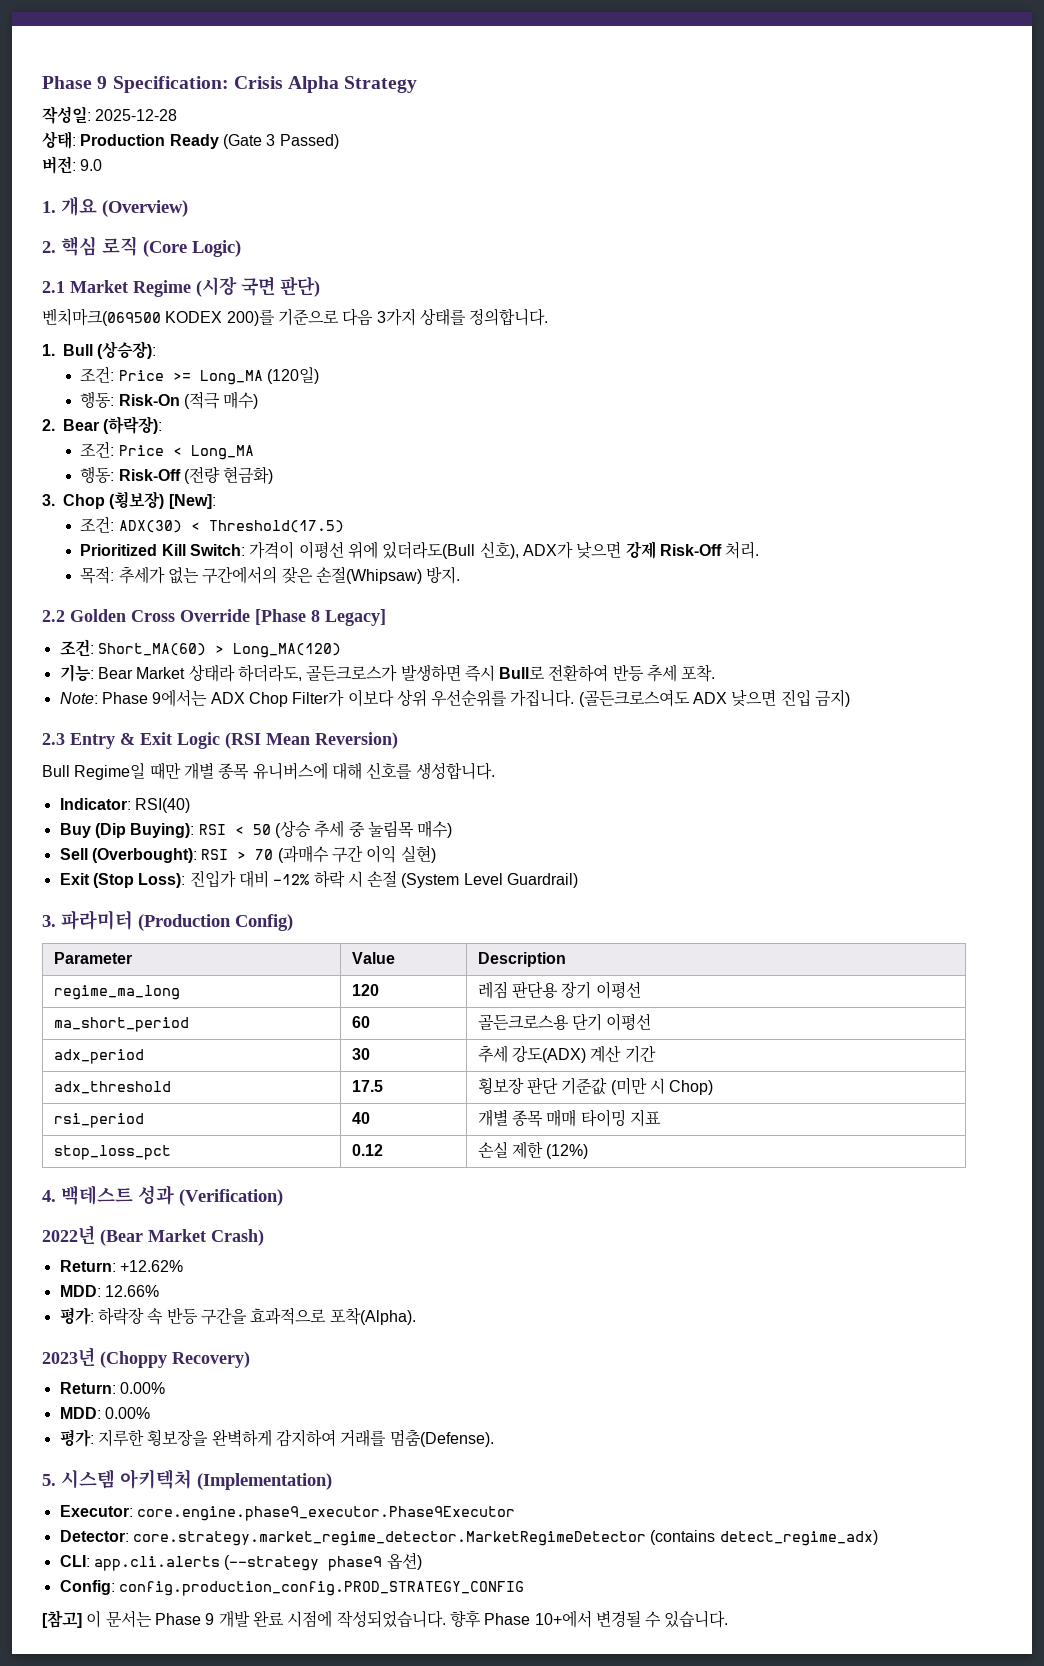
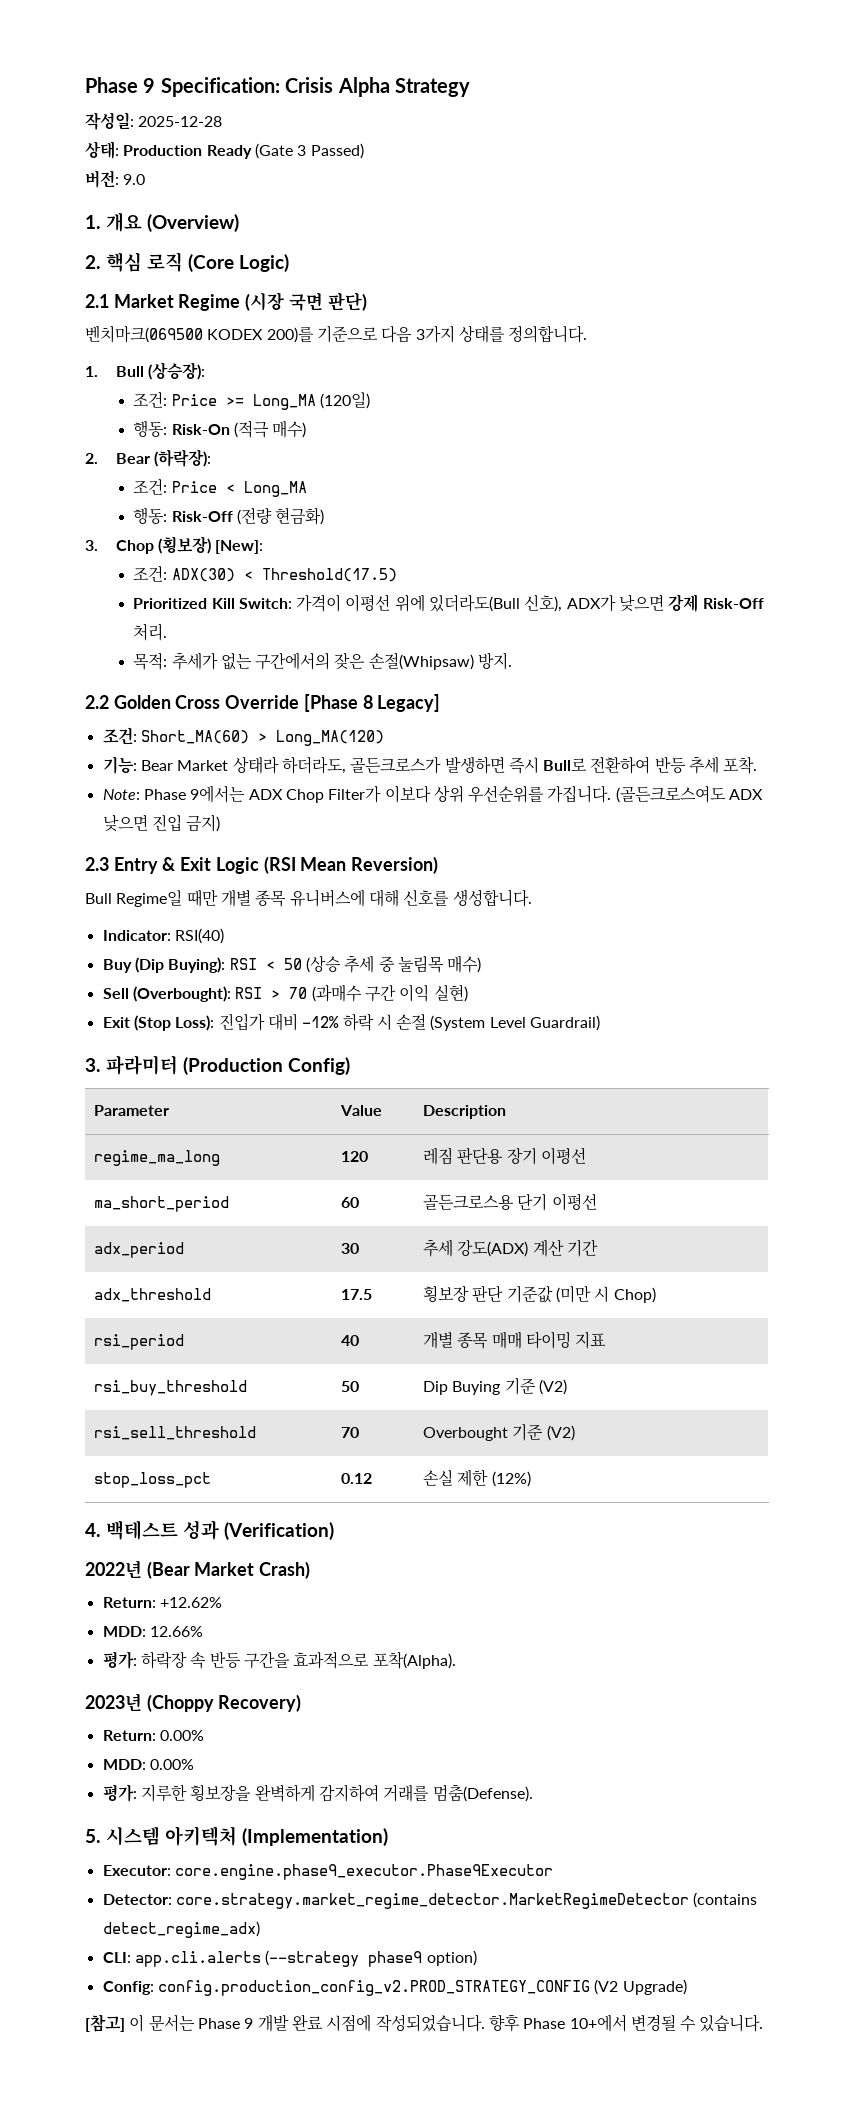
+ rsi_buy_threshold | 50 | Dip Buying 기준 (V2)
+ rsi_sell_threshold | 70 | Overbought 기준 (V2)
- CLI: app.cli.alerts (--strategy phase9 옵션)
+ CLI: app.cli.alerts (--strategy phase9 option)
- Config: config.production_config.PROD_STRATEGY_CONFIG
+ Config: config.production_config_v2.PROD_STRATEGY_CONFIG (V2 Upgrade)

